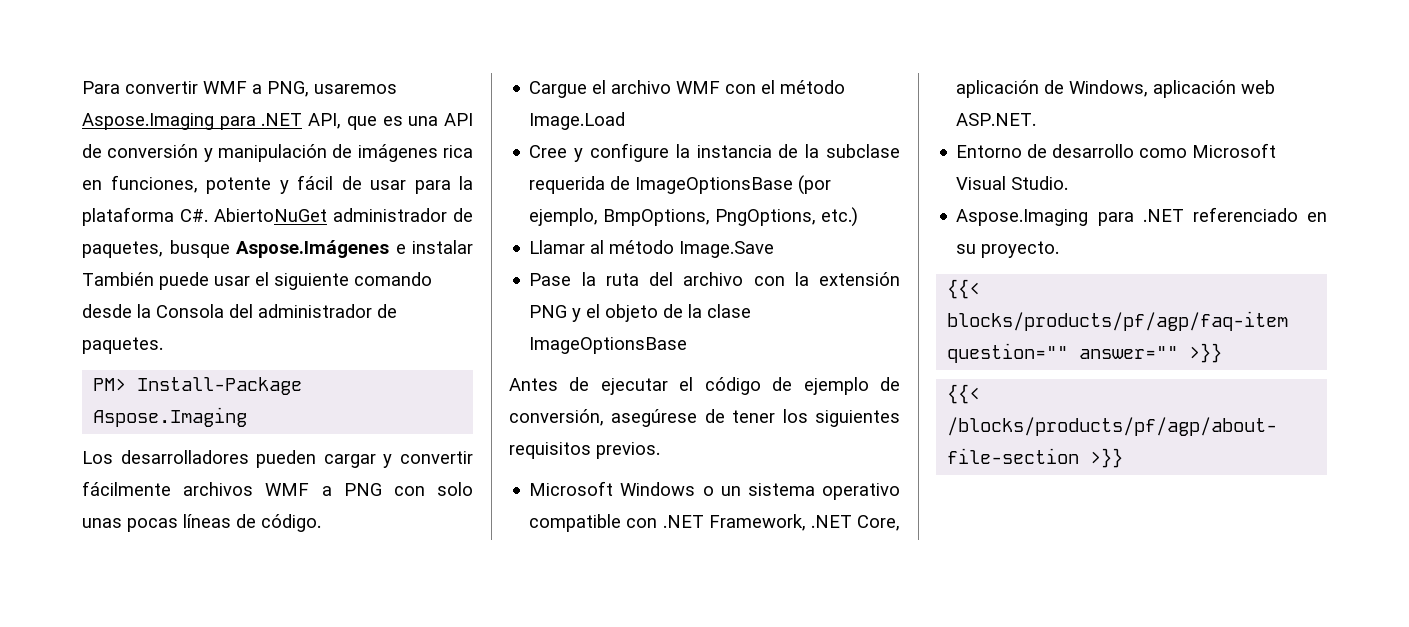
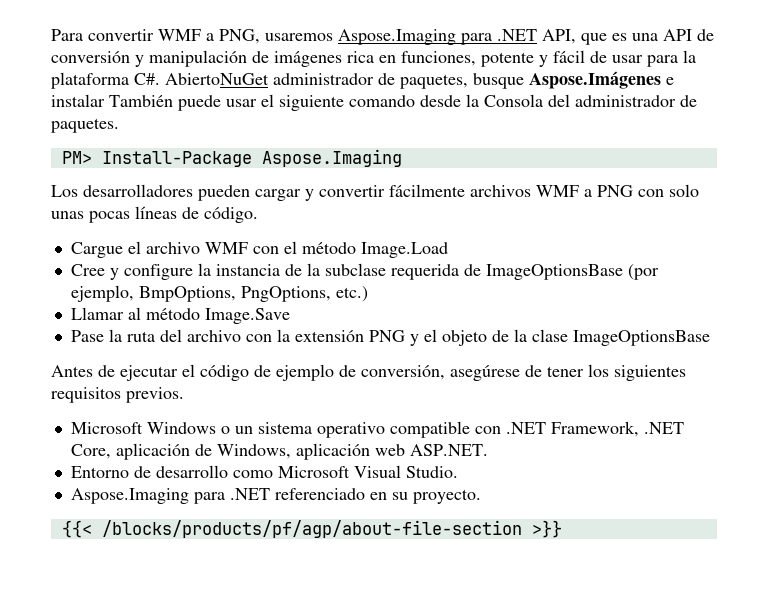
- {{< blocks/products/pf/agp/faq-item question="" answer="" >}}

